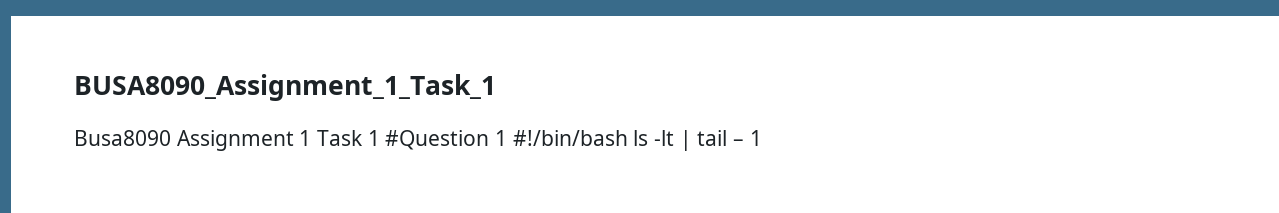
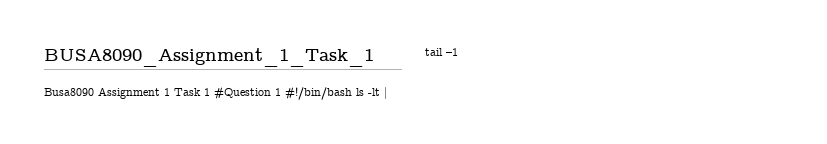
- Busa8090 Assignment 1 Task 1 #Question 1 #!/bin/bash ls -lt | tail – 1
+ Busa8090 Assignment 1 Task 1 #Question 1 #!/bin/bash ls -lt | tail –1

